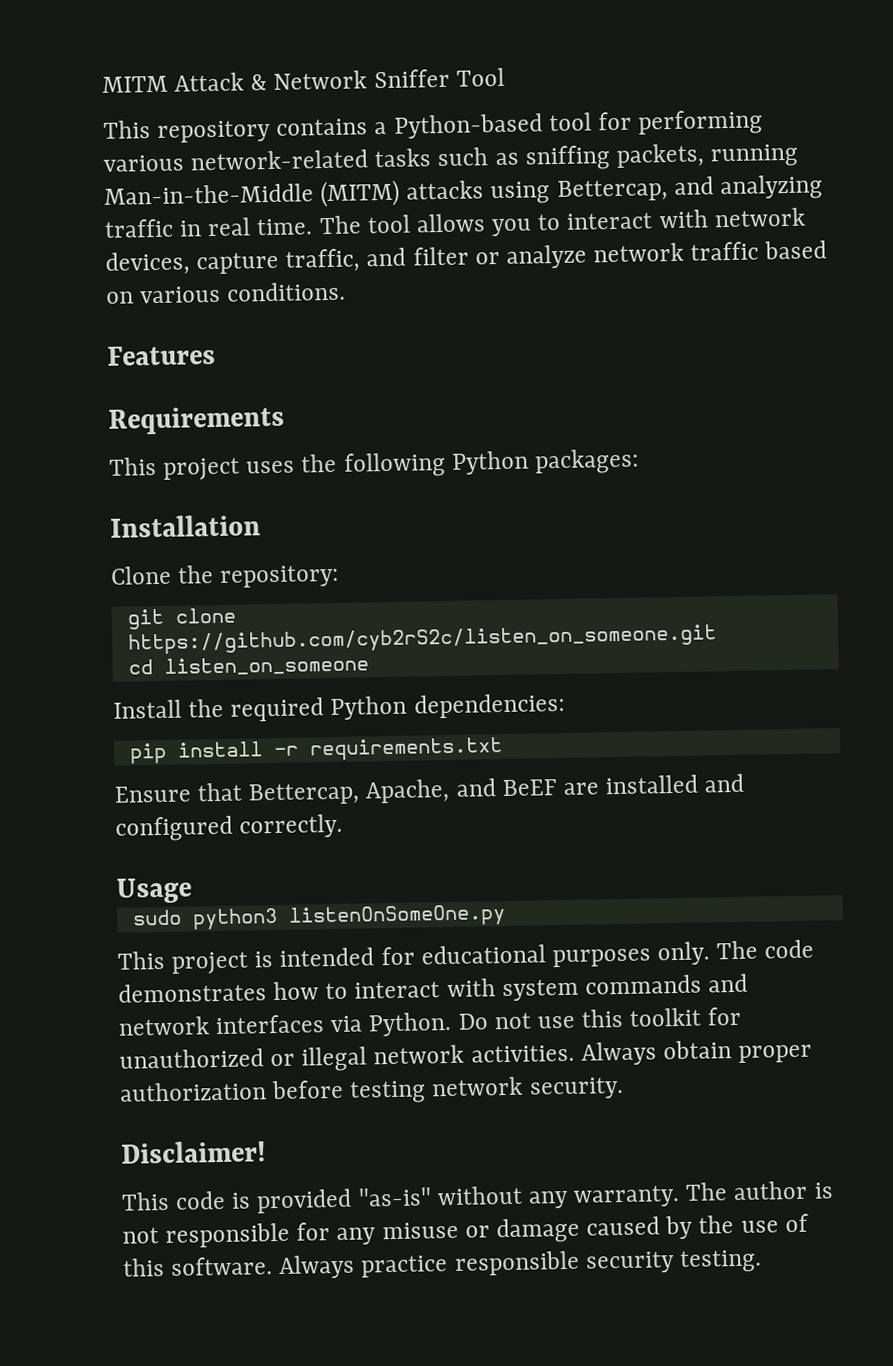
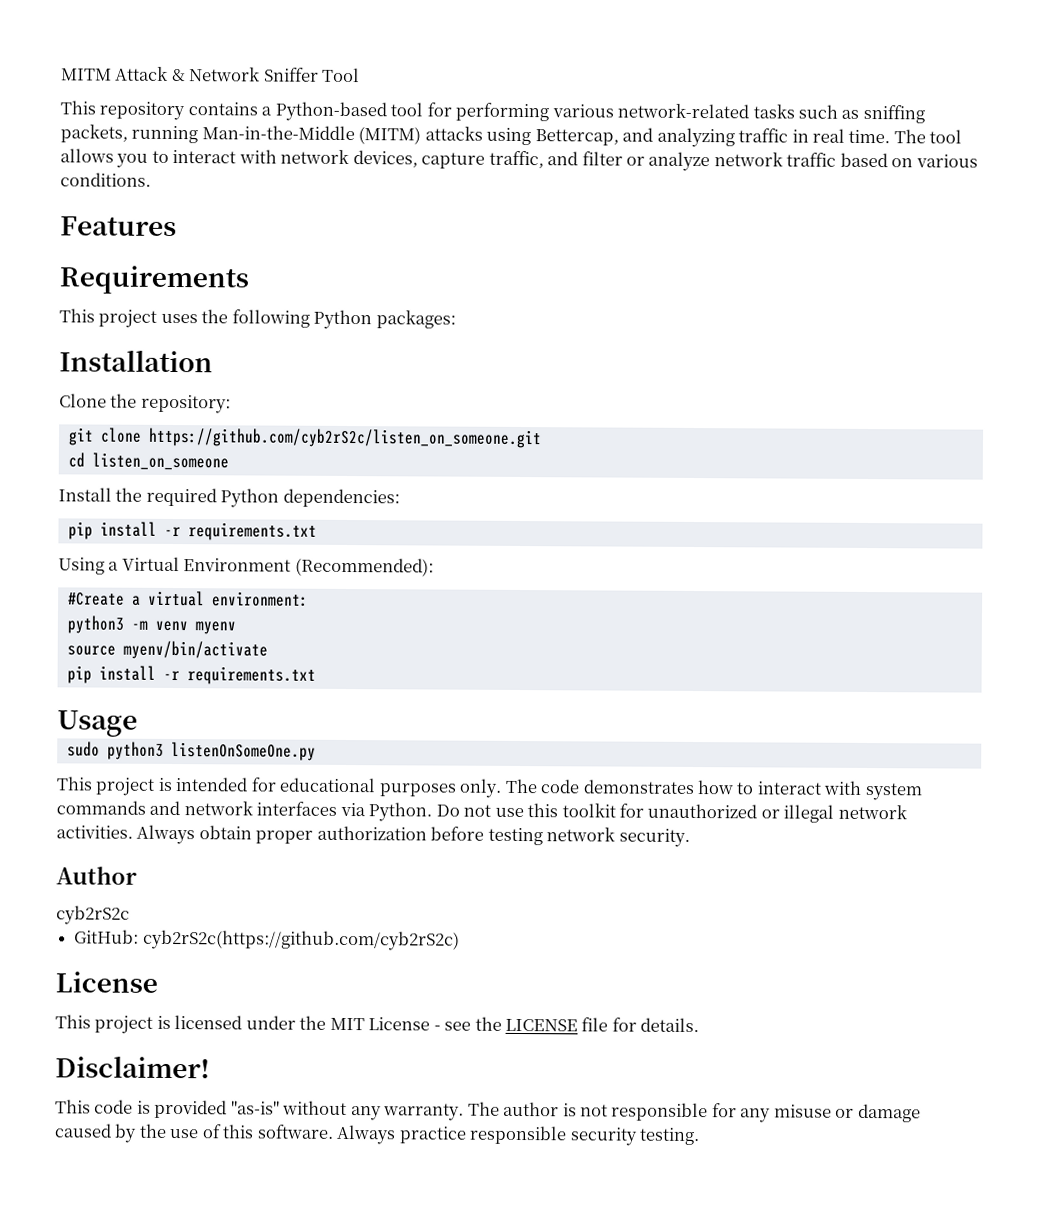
- Ensure that Bettercap, Apache, and BeEF are installed and configured correctly.
+ Using a Virtual Environment (Recommended):
+ #Create a virtual environment:
+ python3 -m venv myenv
+ source myenv/bin/activate
+ pip install -r requirements.txt
+ Author
+ cyb2rS2c
+ GitHub: cyb2rS2c(https://github.com/cyb2rS2c)
+ License
+ This project is licensed under the MIT License - see the LICENSE file for details.

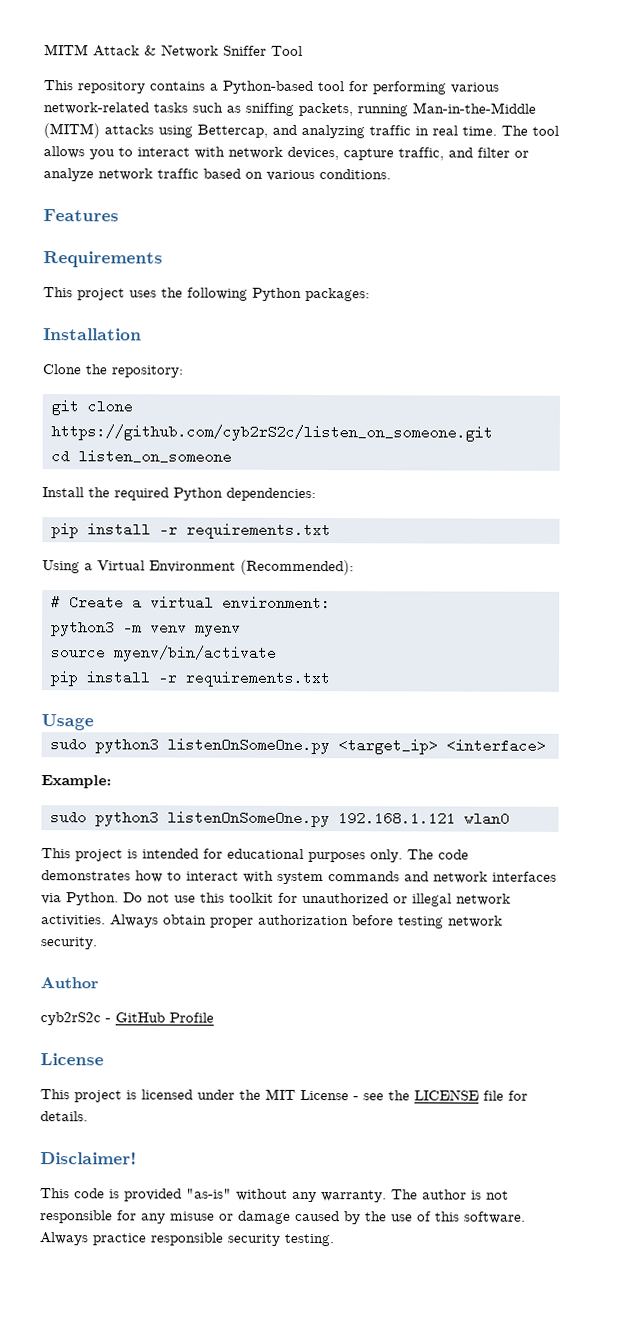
- #Create a virtual environment:
+ # Create a virtual environment:
- sudo python3 listenOnSomeOne.py
+ sudo python3 listenOnSomeOne.py <target_ip> <interface>
+ Example:
+ sudo python3 listenOnSomeOne.py 192.168.1.121 wlan0
- cyb2rS2c
- GitHub: cyb2rS2c(https://github.com/cyb2rS2c)
+ cyb2rS2c - GitHub Profile

